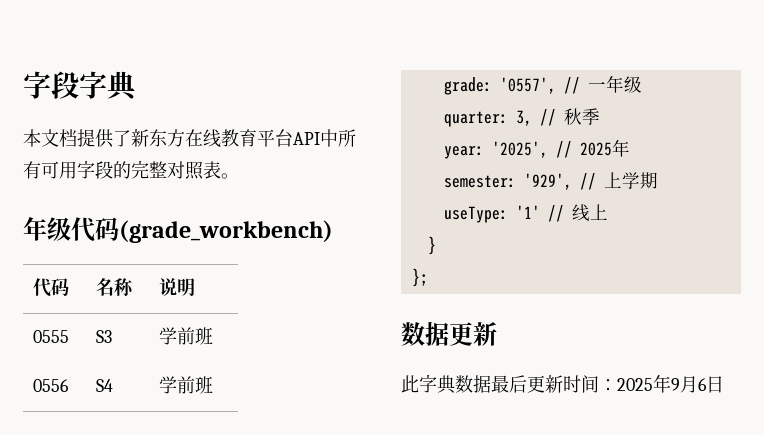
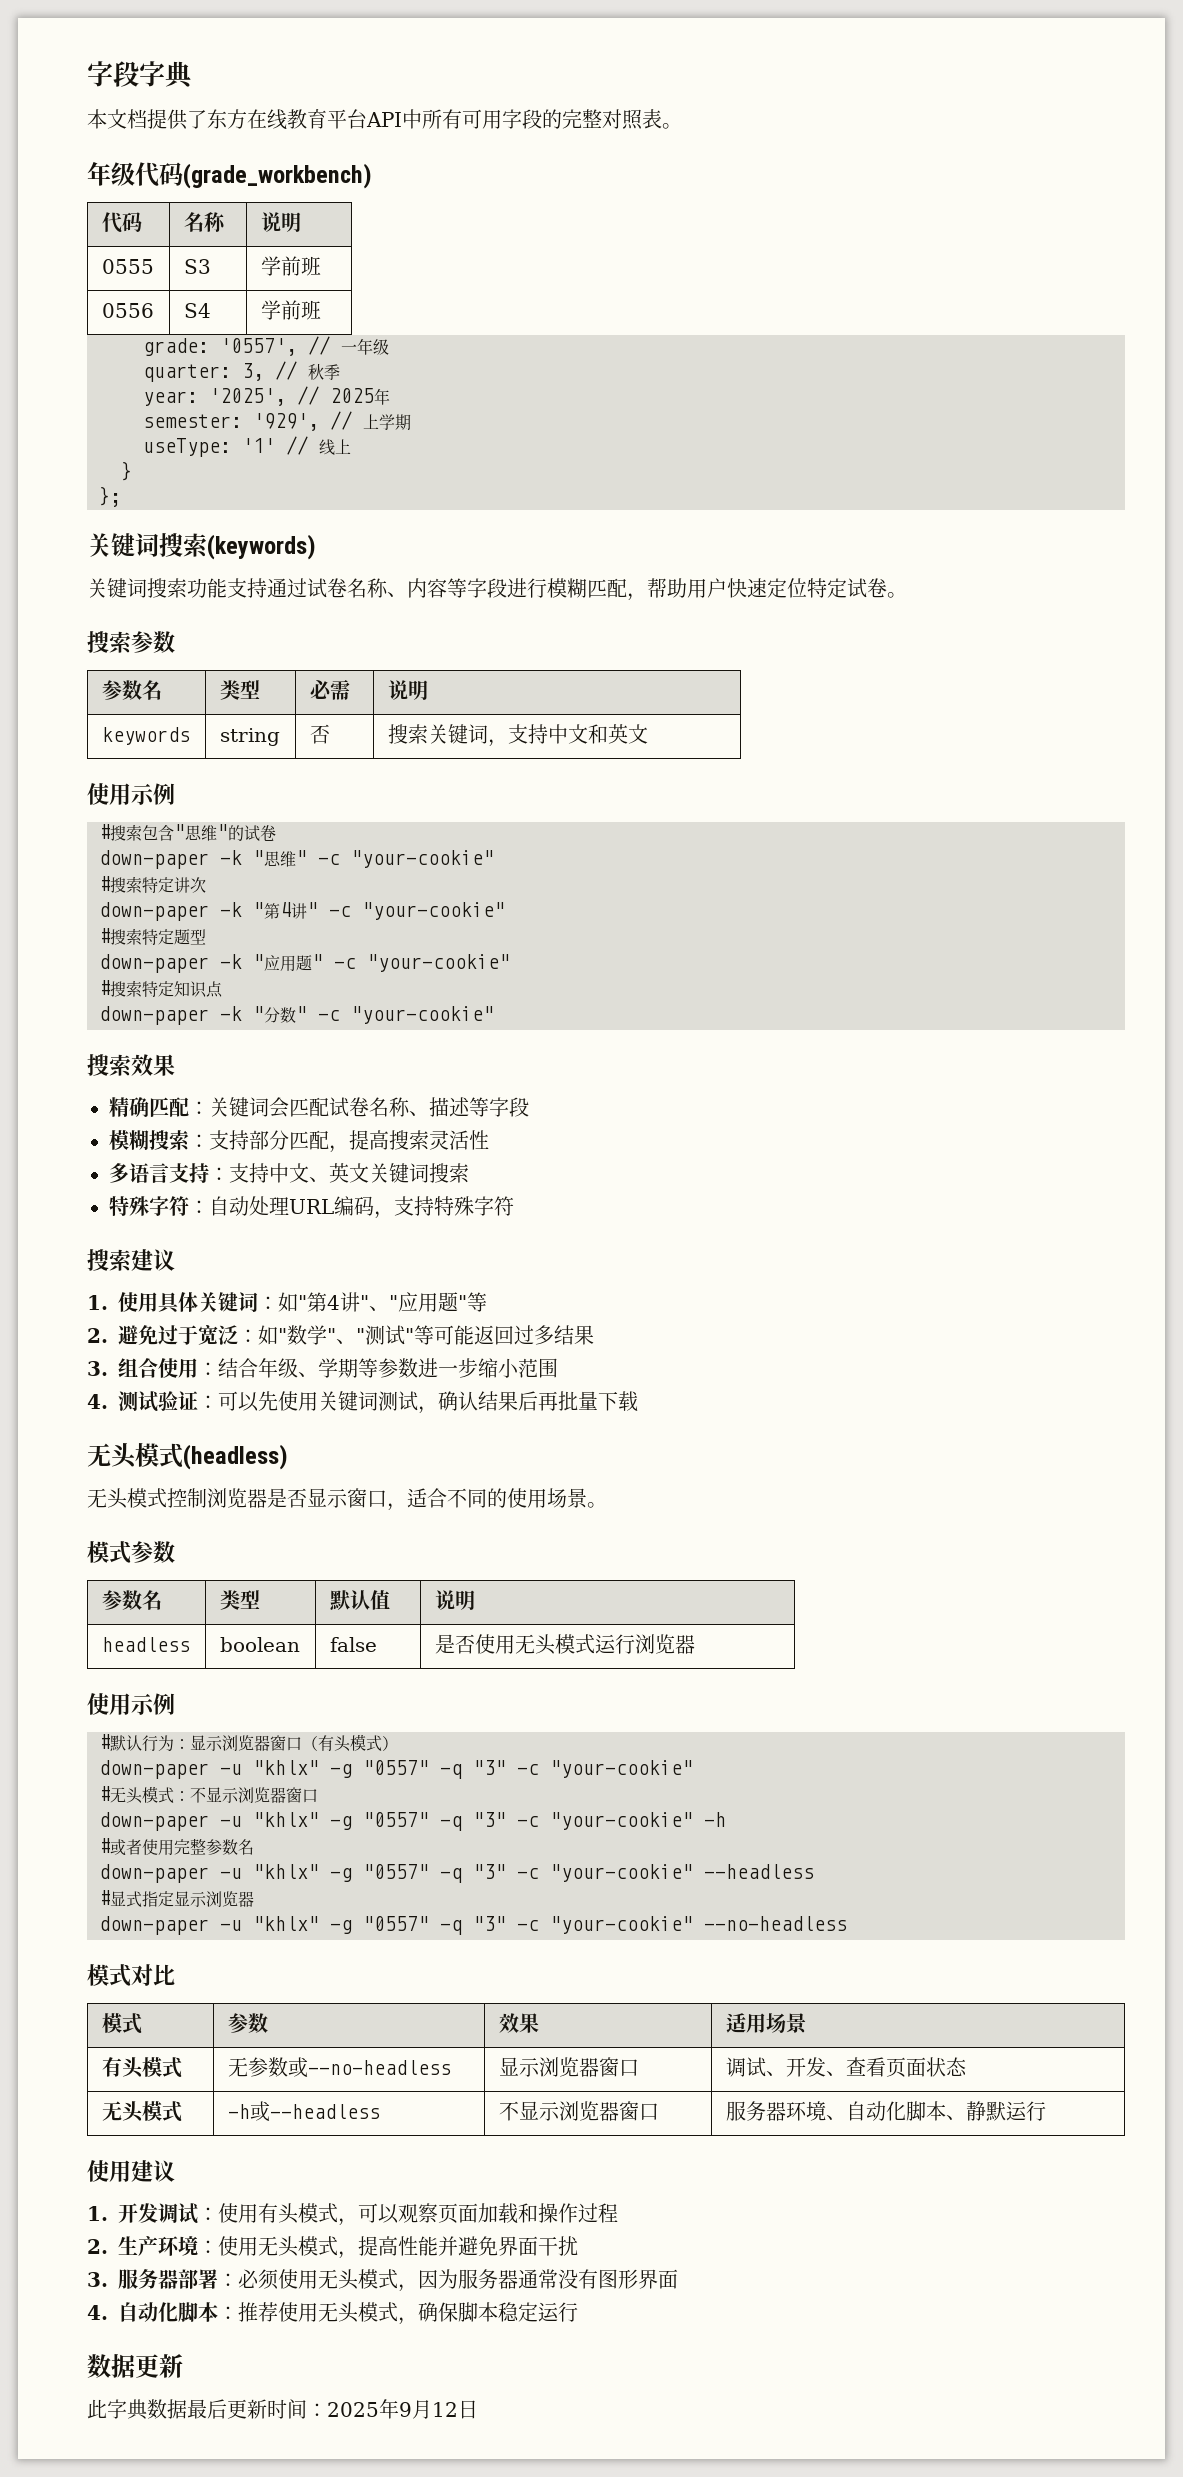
- 本文档提供了新东方在线教育平台API中所有可用字段的完整对照表。
+ 本文档提供了东方在线教育平台API中所有可用字段的完整对照表。
+ 关键词搜索(keywords)
+ 关键词搜索功能支持通过试卷名称、内容等字段进行模糊匹配，帮助用户快速定位特定试卷。
+ 搜索参数
+ 参数名 | 类型 | 必需 | 说明
+ keywords | string | 否 | 搜索关键词，支持中文和英文
+ 使用示例
+ #搜索包含"思维"的试卷
+ down-paper -k "思维" -c "your-cookie"
+ #搜索特定讲次
+ down-paper -k "第4讲" -c "your-cookie"
+ #搜索特定题型
+ down-paper -k "应用题" -c "your-cookie"
+ #搜索特定知识点
+ down-paper -k "分数" -c "your-cookie"
+ 搜索效果
+ 精确匹配：关键词会匹配试卷名称、描述等字段
+ 模糊搜索：支持部分匹配，提高搜索灵活性
+ 多语言支持：支持中文、英文关键词搜索
+ 特殊字符：自动处理URL编码，支持特殊字符
+ 搜索建议
+ 1.使用具体关键词：如"第4讲"、"应用题"等
+ 2.避免过于宽泛：如"数学"、"测试"等可能返回过多结果
+ 3.组合使用：结合年级、学期等参数进一步缩小范围
+ 4.测试验证：可以先使用关键词测试，确认结果后再批量下载
+ 无头模式(headless)
+ 无头模式控制浏览器是否显示窗口，适合不同的使用场景。
+ 模式参数
+ 参数名 | 类型 | 默认值 | 说明
+ headless | boolean | false | 是否使用无头模式运行浏览器
+ 使用示例
+ #默认行为：显示浏览器窗口（有头模式）
+ down-paper -u "khlx" -g "0557" -q "3" -c "your-cookie"
+ #无头模式：不显示浏览器窗口
+ down-paper -u "khlx" -g "0557" -q "3" -c "your-cookie" -h
+ #或者使用完整参数名
+ down-paper -u "khlx" -g "0557" -q "3" -c "your-cookie" --headless
+ #显式指定显示浏览器
+ down-paper -u "khlx" -g "0557" -q "3" -c "your-cookie" --no-headless
+ 模式对比
+ 模式 | 参数 | 效果 | 适用场景
+ 有头模式 | 无参数或--no-headless | 显示浏览器窗口 | 调试、开发、查看页面状态
+ 无头模式 | -h或--headless | 不显示浏览器窗口 | 服务器环境、自动化脚本、静默运行
+ 使用建议
+ 1.开发调试：使用有头模式，可以观察页面加载和操作过程
+ 2.生产环境：使用无头模式，提高性能并避免界面干扰
+ 3.服务器部署：必须使用无头模式，因为服务器通常没有图形界面
+ 4.自动化脚本：推荐使用无头模式，确保脚本稳定运行
- 此字典数据最后更新时间：2025年9月6日
+ 此字典数据最后更新时间：2025年9月12日

